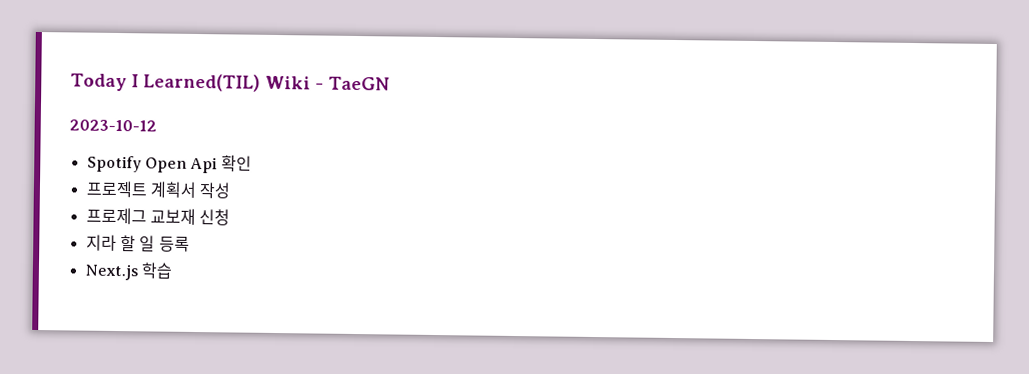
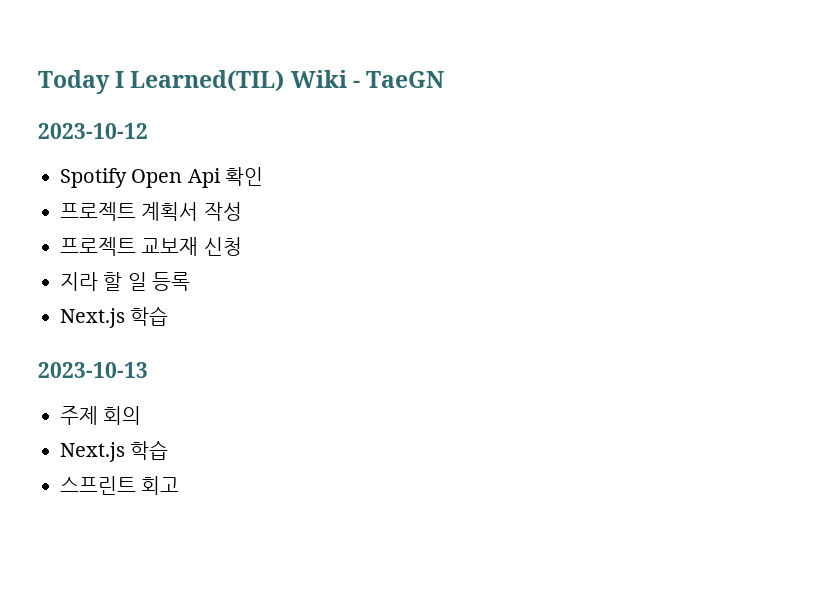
- 프로제그 교보재 신청
+ 프로젝트 교보재 신청
+ 2023-10-13
+ 주제 회의
+ Next.js 학습
+ 스프린트 회고

